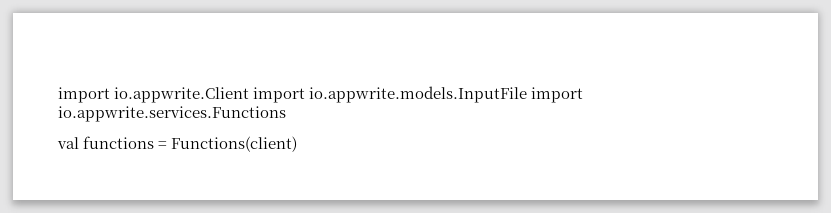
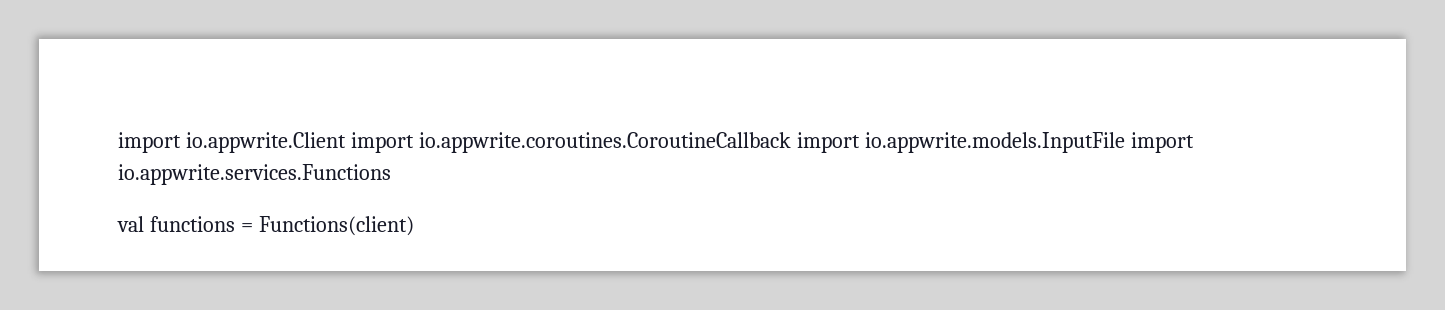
- import io.appwrite.Client import io.appwrite.models.InputFile import io.appwrite.services.Functions
+ import io.appwrite.Client import io.appwrite.coroutines.CoroutineCallback import io.appwrite.models.InputFile import io.appwrite.services.Functions

